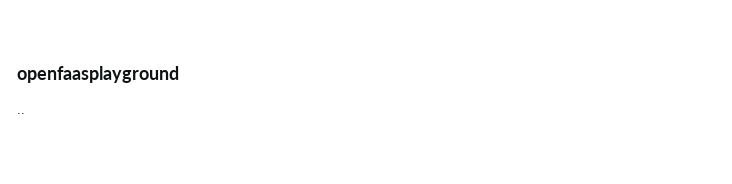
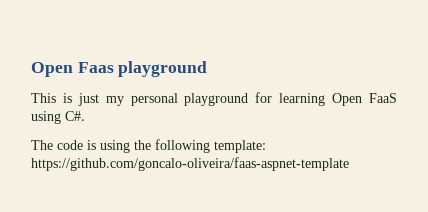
- openfaasplayground
- ..
+ Open Faas playground
+ This is just my personal playground for learning Open FaaS using C#.
+ The code is using the following template: https://github.com/goncalo-oliveira/faas-aspnet-template

